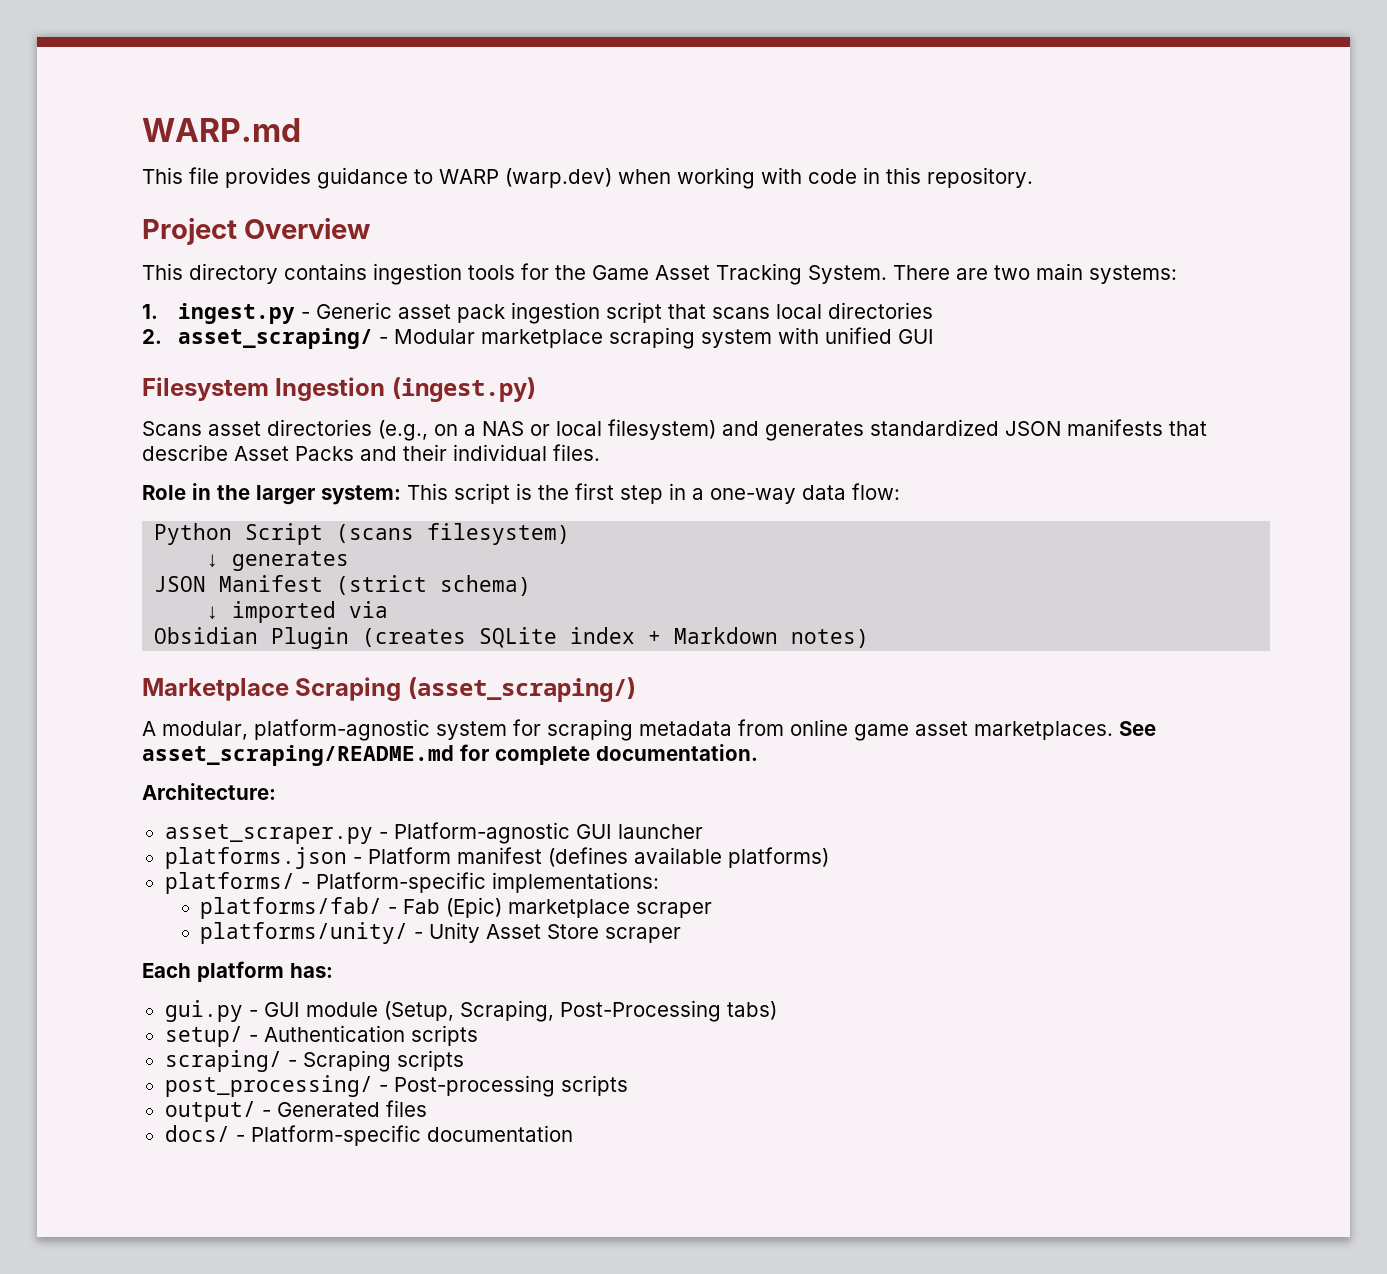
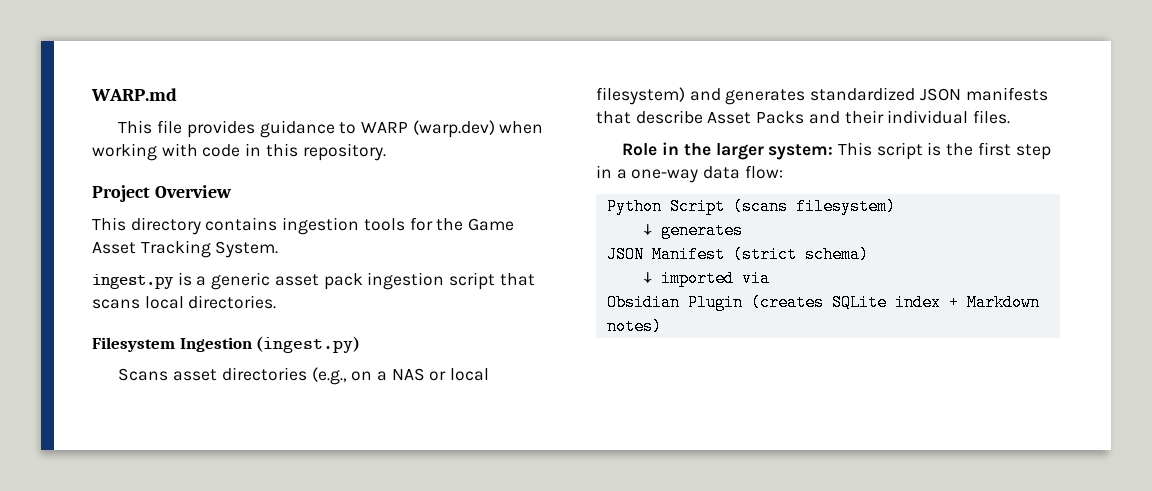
- This directory contains ingestion tools for the Game Asset Tracking System. There are two main systems:
- 1. ingest.py - Generic asset pack ingestion script that scans local directories
- 2. asset_scraping/ - Modular marketplace scraping system with unified GUI
+ This directory contains ingestion tools for the Game Asset Tracking System.
+ ingest.py is a generic asset pack ingestion script that scans local directories.
- Marketplace Scraping (asset_scraping/)
- A modular, platform-agnostic system for scraping metadata from online game asset marketplaces. See asset_scraping/README.md for complete documentation.
- Architecture:
- asset_scraper.py - Platform-agnostic GUI launcher
- platforms.json - Platform manifest (defines available platforms)
- platforms/ - Platform-specific implementations:
- platforms/fab/ - Fab (Epic) marketplace scraper
- platforms/unity/ - Unity Asset Store scraper
- Each platform has:
- gui.py - GUI module (Setup, Scraping, Post-Processing tabs)
- setup/ - Authentication scripts
- scraping/ - Scraping scripts
- post_processing/ - Post-processing scripts
- output/ - Generated files
- docs/ - Platform-specific documentation

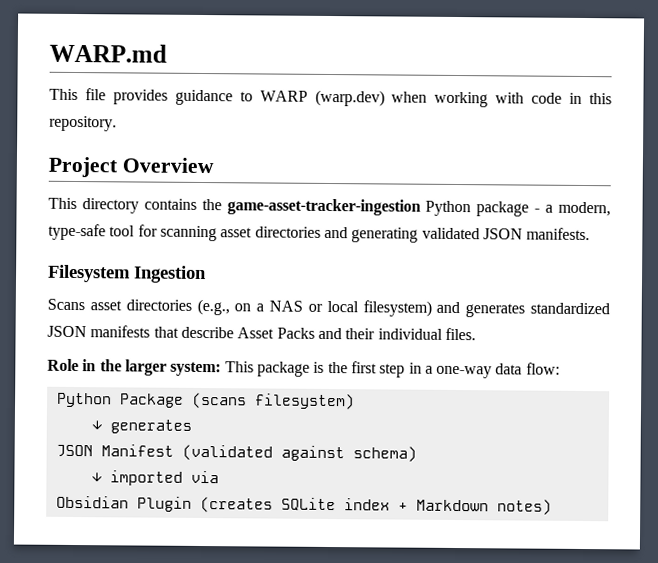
- This directory contains ingestion tools for the Game Asset Tracking System.
- ingest.py is a generic asset pack ingestion script that scans local directories.
+ This directory contains the game-asset-tracker-ingestion Python package - a modern, type-safe tool for scanning asset directories and generating validated JSON manifests.
- Filesystem Ingestion (ingest.py)
+ Filesystem Ingestion
- Role in the larger system: This script is the first step in a one-way data flow:
+ Role in the larger system: This package is the first step in a one-way data flow:
- Python Script (scans filesystem)
+ Python Package (scans filesystem)
- JSON Manifest (strict schema)
+ JSON Manifest (validated against schema)

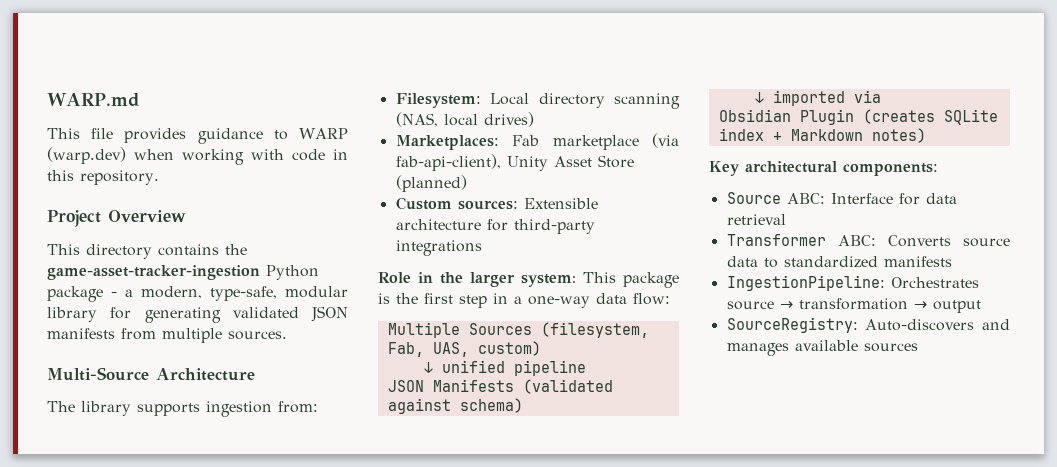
- This directory contains the game-asset-tracker-ingestion Python package - a modern, type-safe tool for scanning asset directories and generating validated JSON manifests.
- Filesystem Ingestion
- Scans asset directories (e.g., on a NAS or local filesystem) and generates standardized JSON manifests that describe Asset Packs and their individual files.
+ This directory contains the game-asset-tracker-ingestion Python package - a modern, type-safe, modular library for generating validated JSON manifests from multiple sources.
+ Multi-Source Architecture
+ The library supports ingestion from:
+ Filesystem: Local directory scanning (NAS, local drives)
+ Marketplaces: Fab marketplace (via fab-api-client), Unity Asset Store (planned)
+ Custom sources: Extensible architecture for third-party integrations
- Python Package (scans filesystem)
- ↓ generates
- JSON Manifest (validated against schema)
+ Multiple Sources (filesystem, Fab, UAS, custom)
+ ↓ unified pipeline
+ JSON Manifests (validated against schema)
+ Key architectural components:
+ Source ABC: Interface for data retrieval
+ Transformer ABC: Converts source data to standardized manifests
+ IngestionPipeline: Orchestrates source → transformation → output
+ SourceRegistry: Auto-discovers and manages available sources

